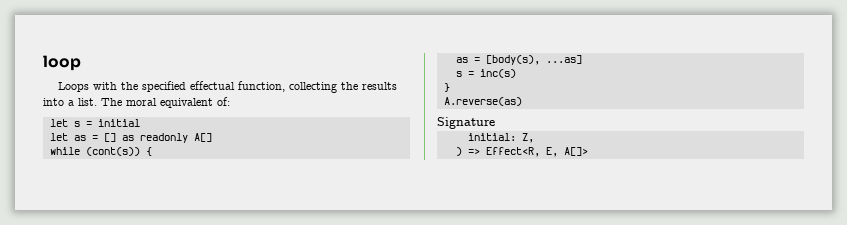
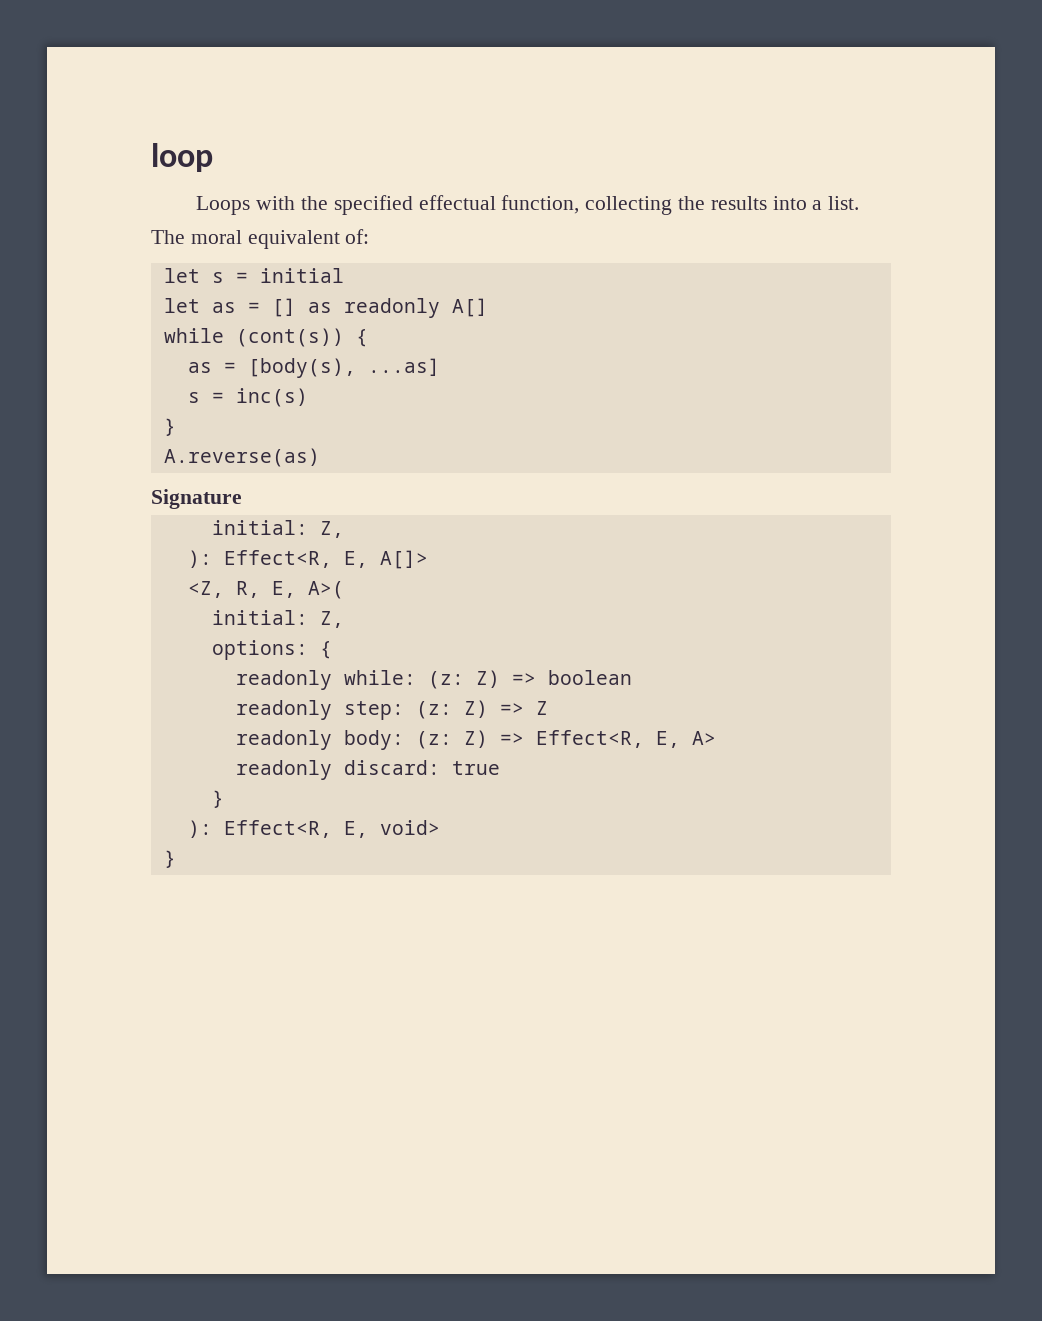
- ) => Effect<R, E, A[]>
+ ): Effect<R, E, A[]>
+ <Z, R, E, A>(
+ initial: Z,
+ options: {
+ readonly while: (z: Z) => boolean
+ readonly step: (z: Z) => Z
+ readonly body: (z: Z) => Effect<R, E, A>
+ readonly discard: true
+ }
+ ): Effect<R, E, void>
+ }

